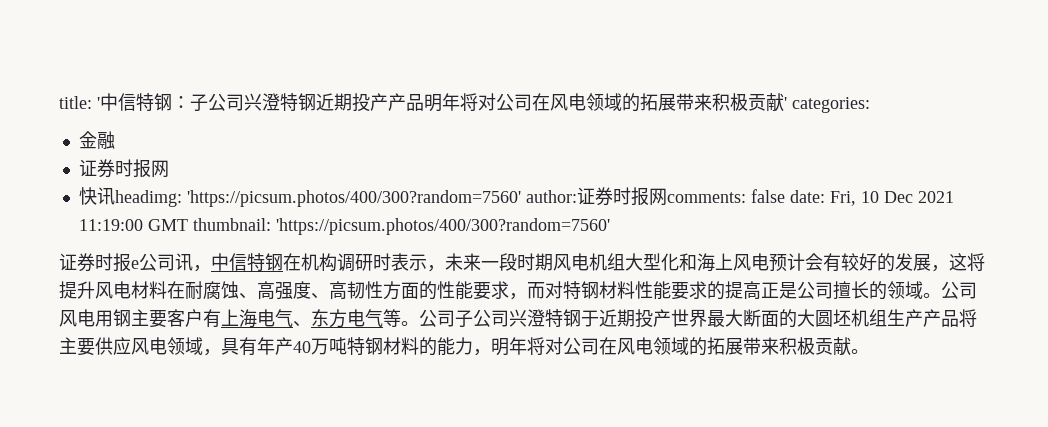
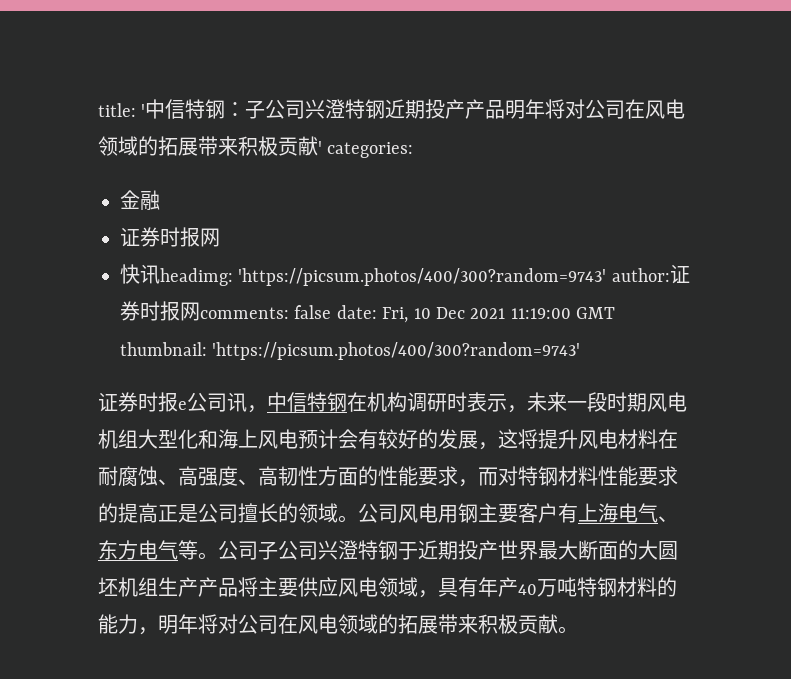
- 快讯headimg: 'https://picsum.photos/400/300?random=7560' author:证券时报网comments: false date: Fri, 10 Dec 2021 11:19:00 GMT thumbnail: 'https://picsum.photos/400/300?random=7560'
+ 快讯headimg: 'https://picsum.photos/400/300?random=9743' author:证券时报网comments: false date: Fri, 10 Dec 2021 11:19:00 GMT thumbnail: 'https://picsum.photos/400/300?random=9743'

